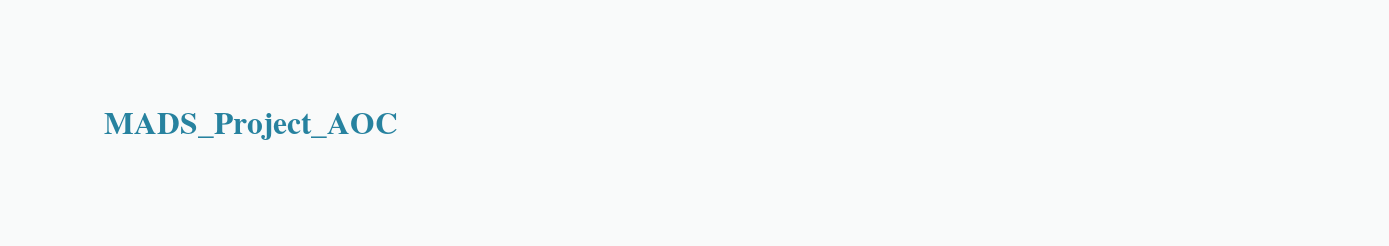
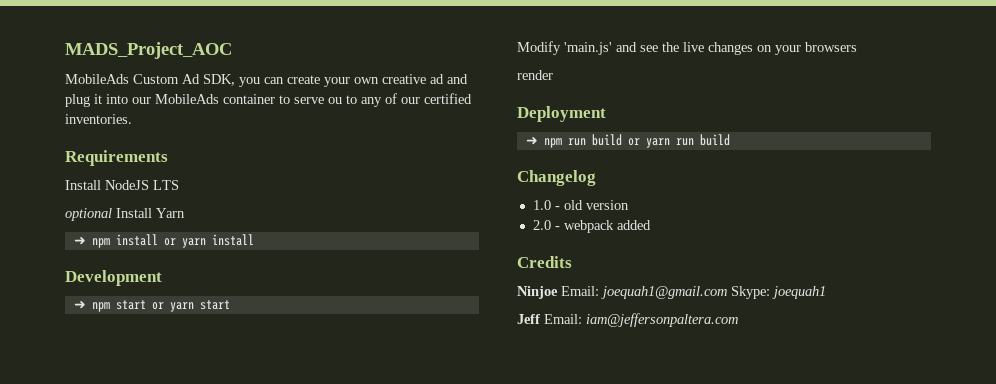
+ MobileAds Custom Ad SDK, you can create your own creative ad and plug it into our MobileAds container to serve ou to any of our certified inventories.
+ Requirements
+ Install NodeJS LTS
+ optional Install Yarn
+ ➜ npm install or yarn install
+ Development
+ ➜ npm start or yarn start
+ Modify 'main.js' and see the live changes on your browsers
+ render
+ Deployment
+ ➜ npm run build or yarn run build
+ Changelog
+ 1.0 - old version
+ 2.0 - webpack added
+ Credits
+ Ninjoe Email: joequah1@gmail.com Skype: joequah1
+ Jeff Email: iam@jeffersonpaltera.com

